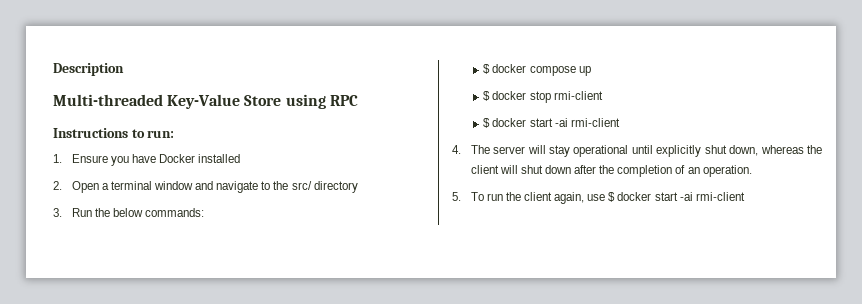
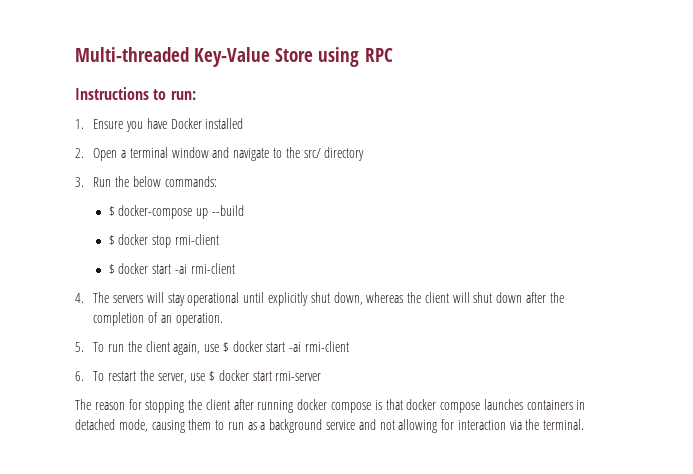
- Description
- $ docker compose up
+ $ docker-compose up --build
- 4. The server will stay operational until explicitly shut down, whereas the client will shut down after the completion of an operation.
+ 4. The servers will stay operational until explicitly shut down, whereas the client will shut down after the completion of an operation.
+ 6. To restart the server, use $ docker start rmi-server
+ The reason for stopping the client after running docker compose is that docker compose launches containers in detached mode, causing them to run as a background service and not allowing for interaction via the terminal.

